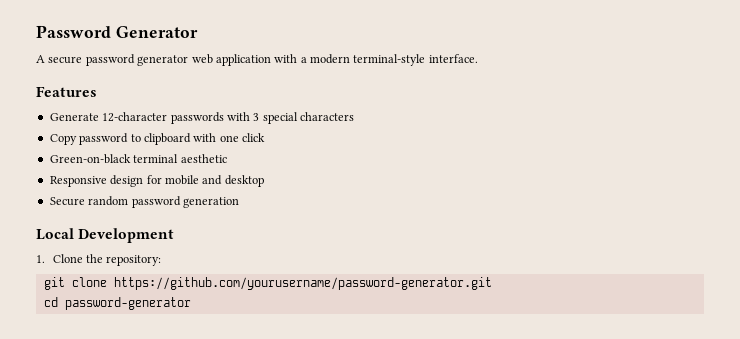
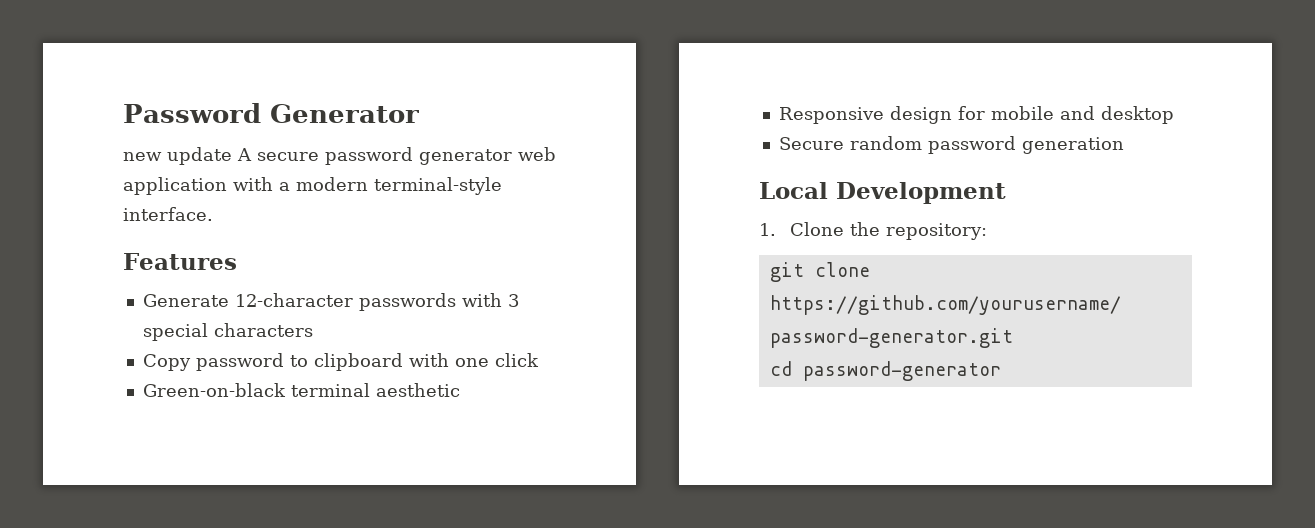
- A secure password generator web application with a modern terminal-style interface.
+ new update A secure password generator web application with a modern terminal-style interface.

